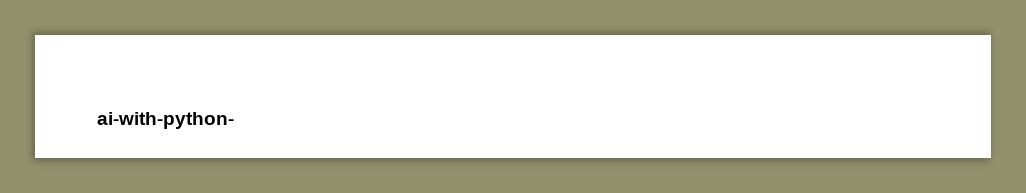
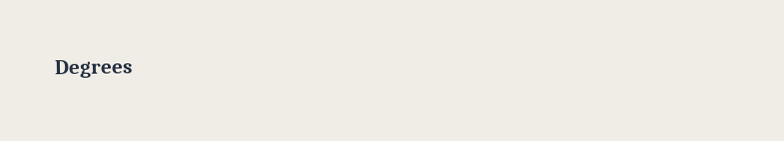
- ai-with-python-
+ Degrees

